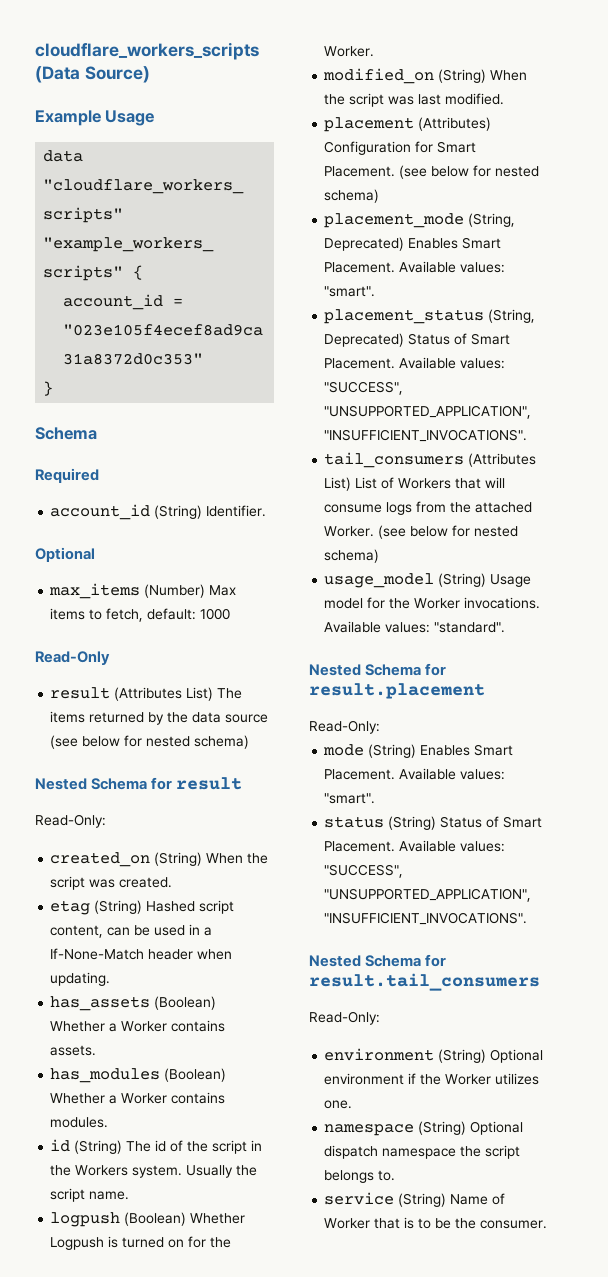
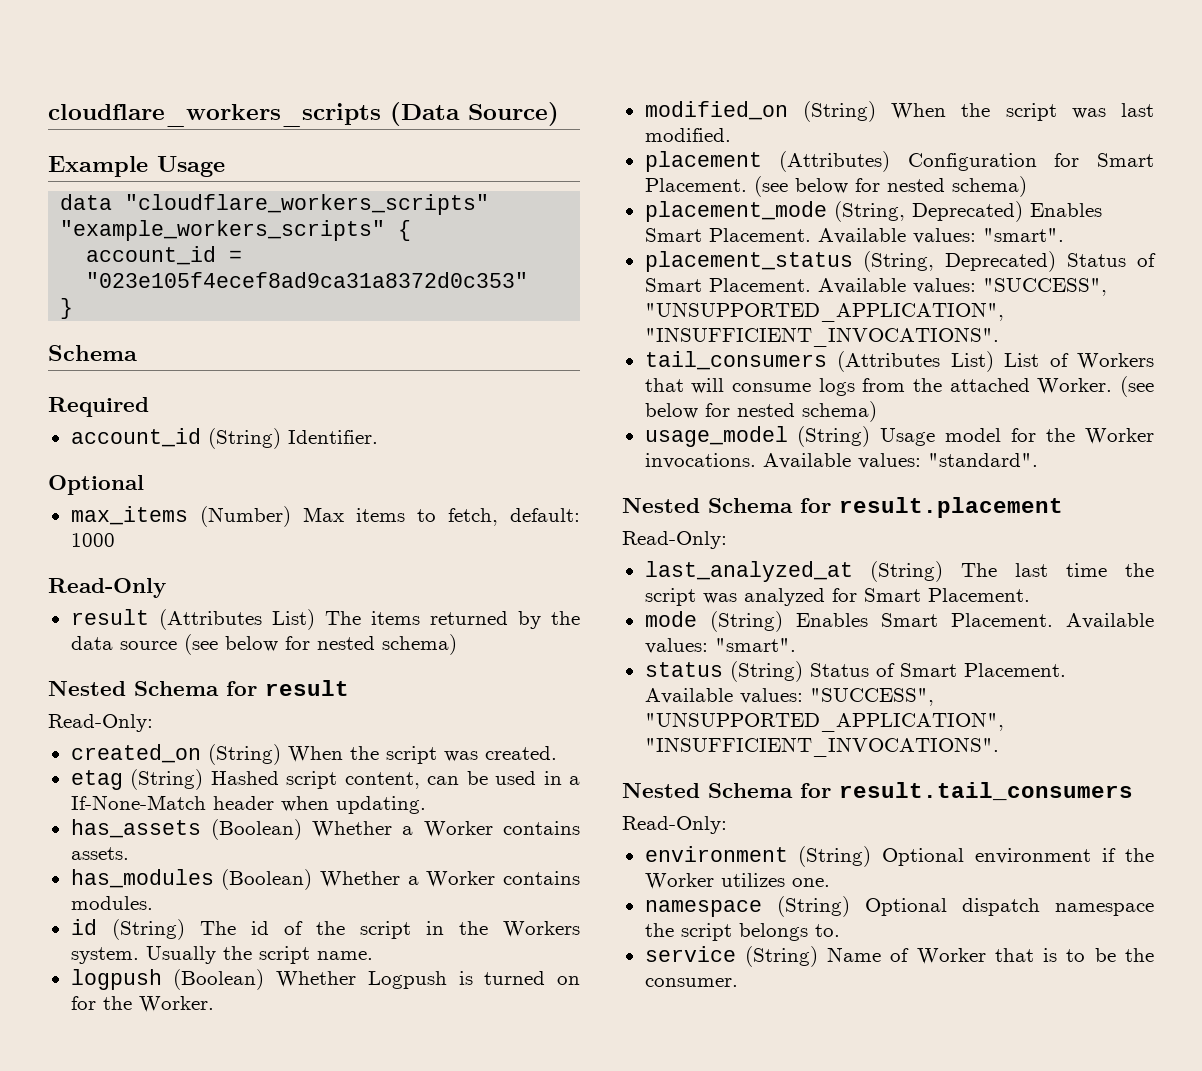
+ last_analyzed_at (String) The last time the script was analyzed for Smart Placement.

